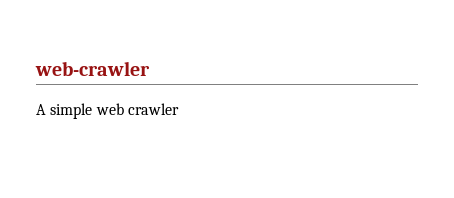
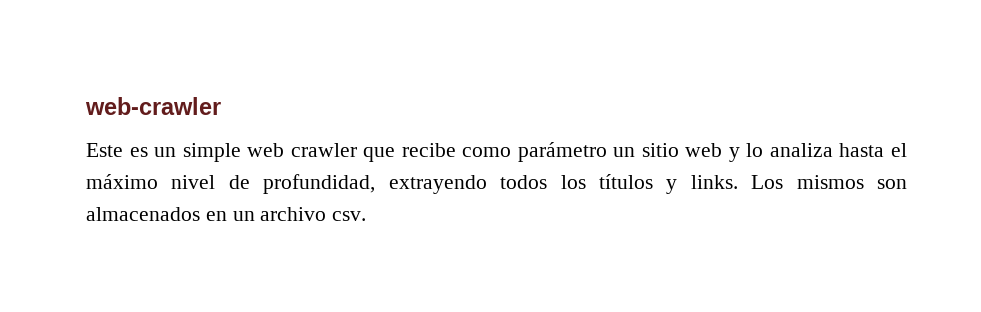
- A simple web crawler
+ Este es un simple web crawler que recibe como parámetro un sitio web y lo analiza hasta el máximo nivel de profundidad, extrayendo todos los títulos y links. Los mismos son almacenados en un archivo csv.

